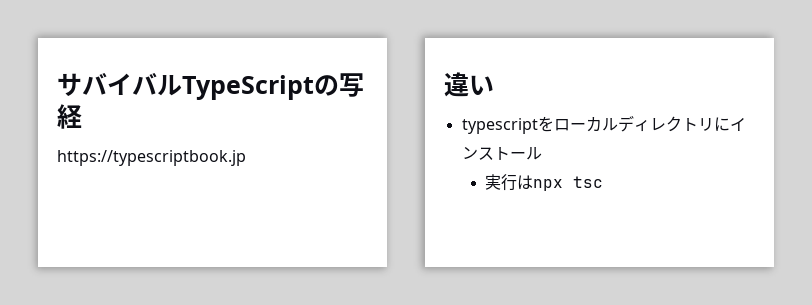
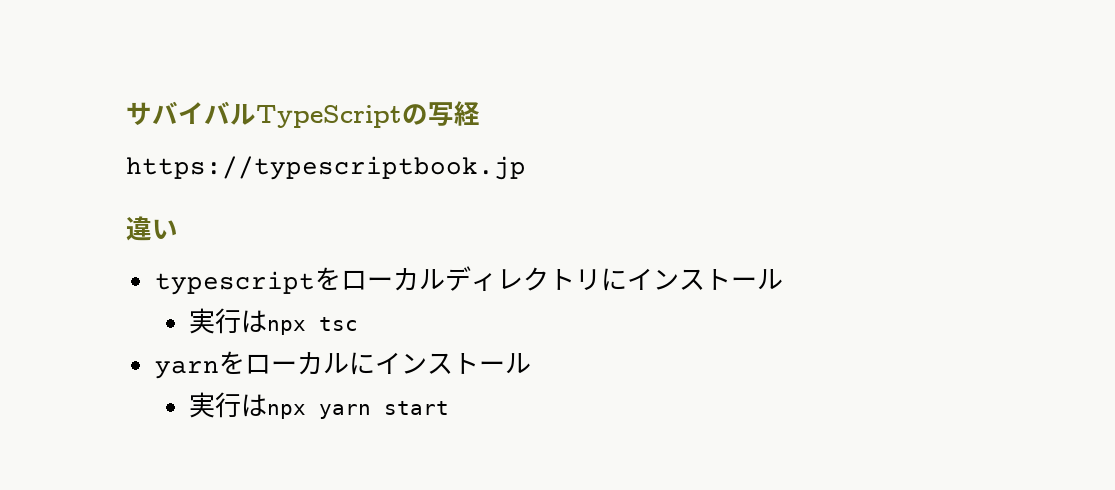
+ yarnをローカルにインストール
+ 実行はnpx yarn start

